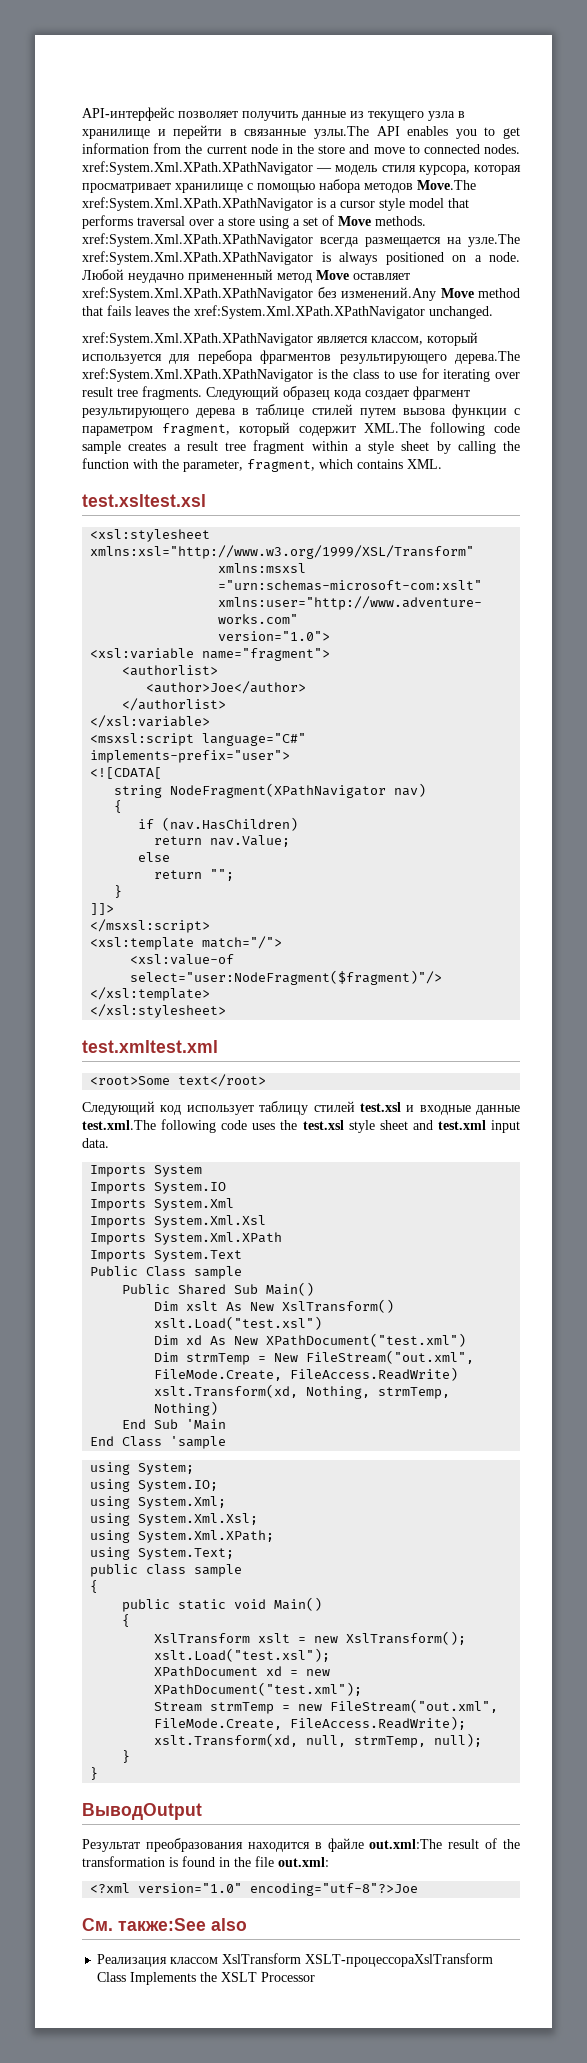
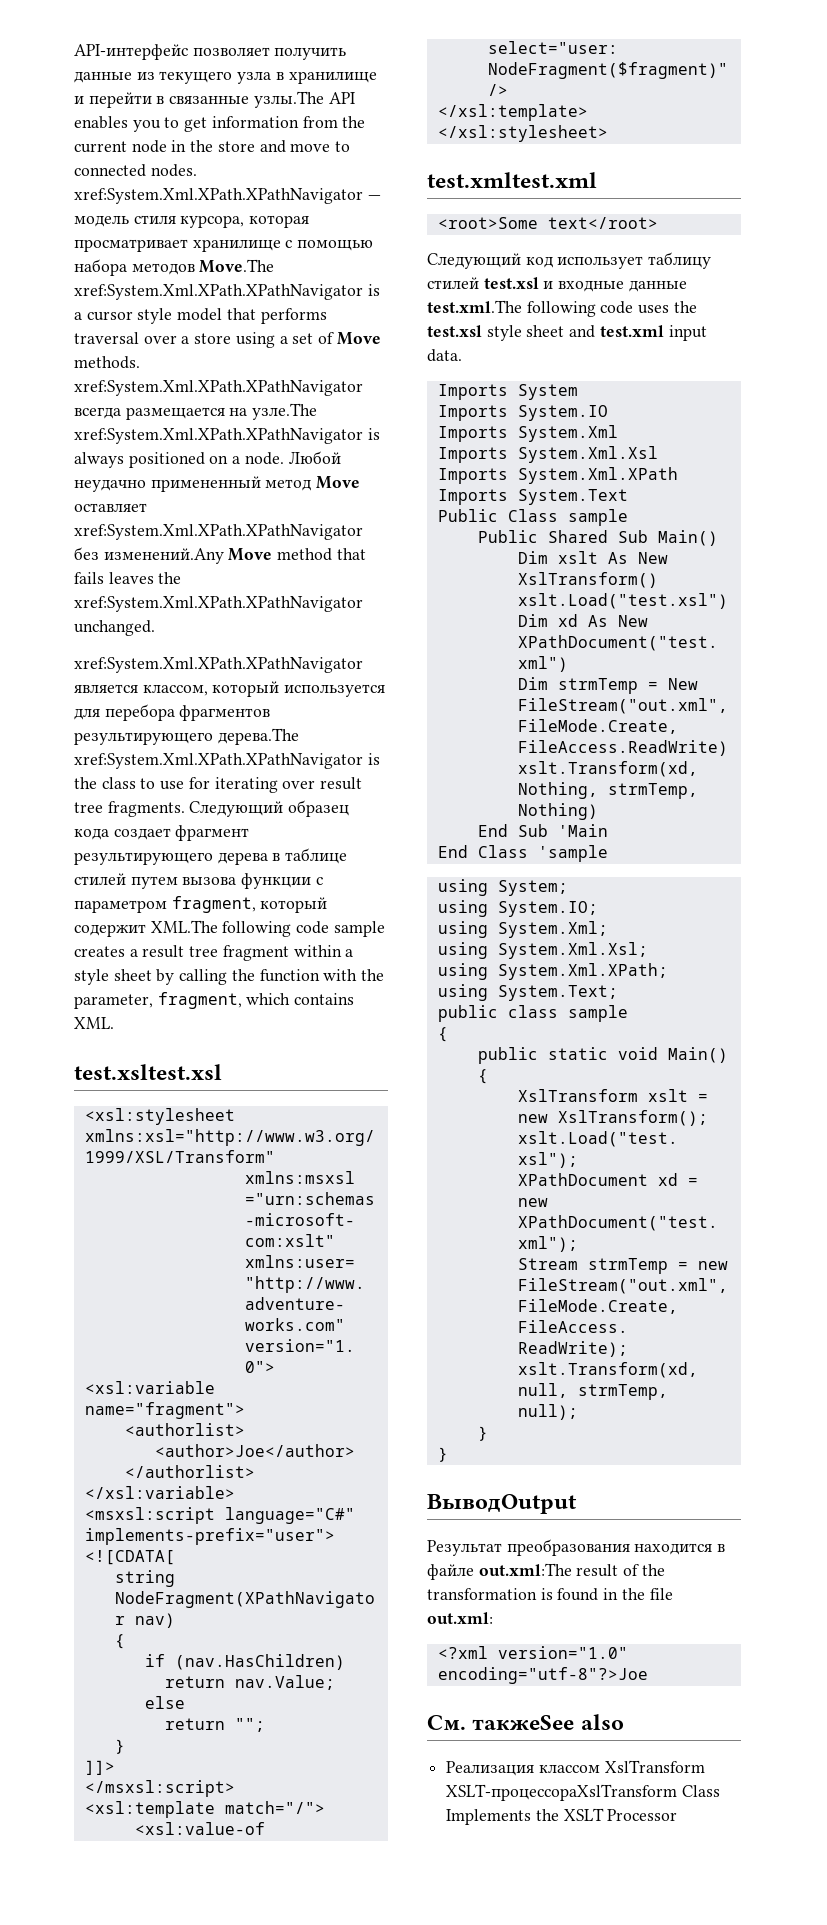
- См. также:See also
+ См. такжеSee also

